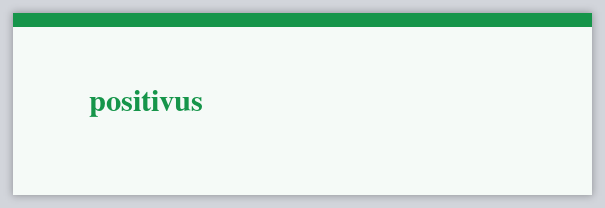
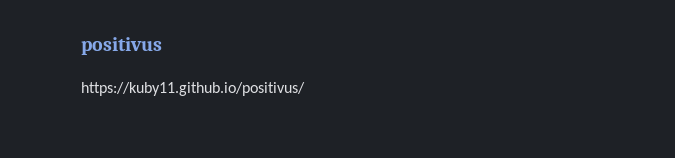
+ https://kuby11.github.io/positivus/

